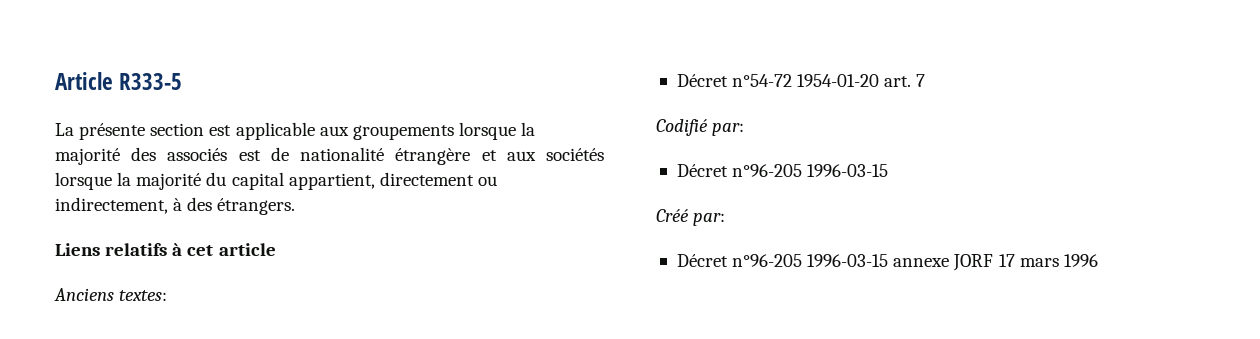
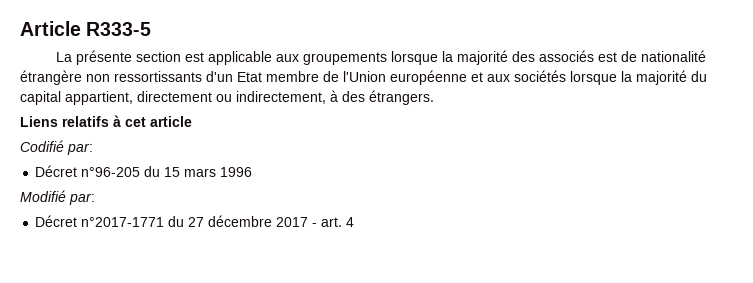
- La présente section est applicable aux groupements lorsque la majorité des associés est de nationalité étrangère et aux sociétés lorsque la majorité du capital appartient, directement ou indirectement, à des étrangers.
+ La présente section est applicable aux groupements lorsque la majorité des associés est de nationalité étrangère non ressortissants d'un Etat membre de l'Union européenne et aux sociétés lorsque la majorité du capital appartient, directement ou indirectement, à des étrangers.
- Anciens textes:
- Décret n°54-72 1954-01-20 art. 7
  Codifié par:
- Décret n°96-205 1996-03-15
- Créé par:
- Décret n°96-205 1996-03-15 annexe JORF 17 mars 1996
+ Décret n°96-205 du 15 mars 1996
+ Modifié par:
+ Décret n°2017-1771 du 27 décembre 2017 - art. 4

